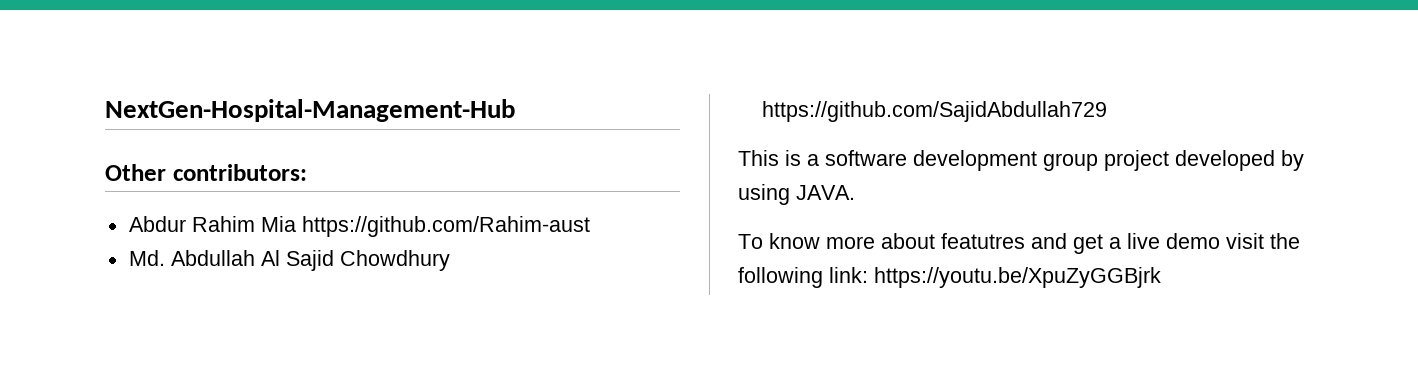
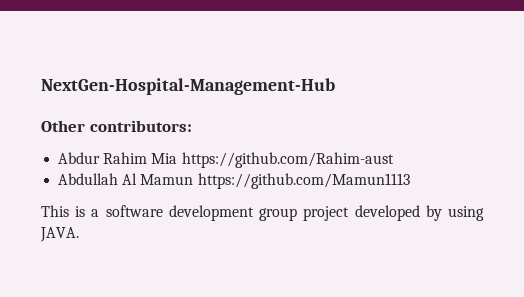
- Md. Abdullah Al Sajid Chowdhury https://github.com/SajidAbdullah729
+ Abdullah Al Mamun https://github.com/Mamun1113
- To know more about featutres and get a live demo visit the following link: https://youtu.be/XpuZyGGBjrk

